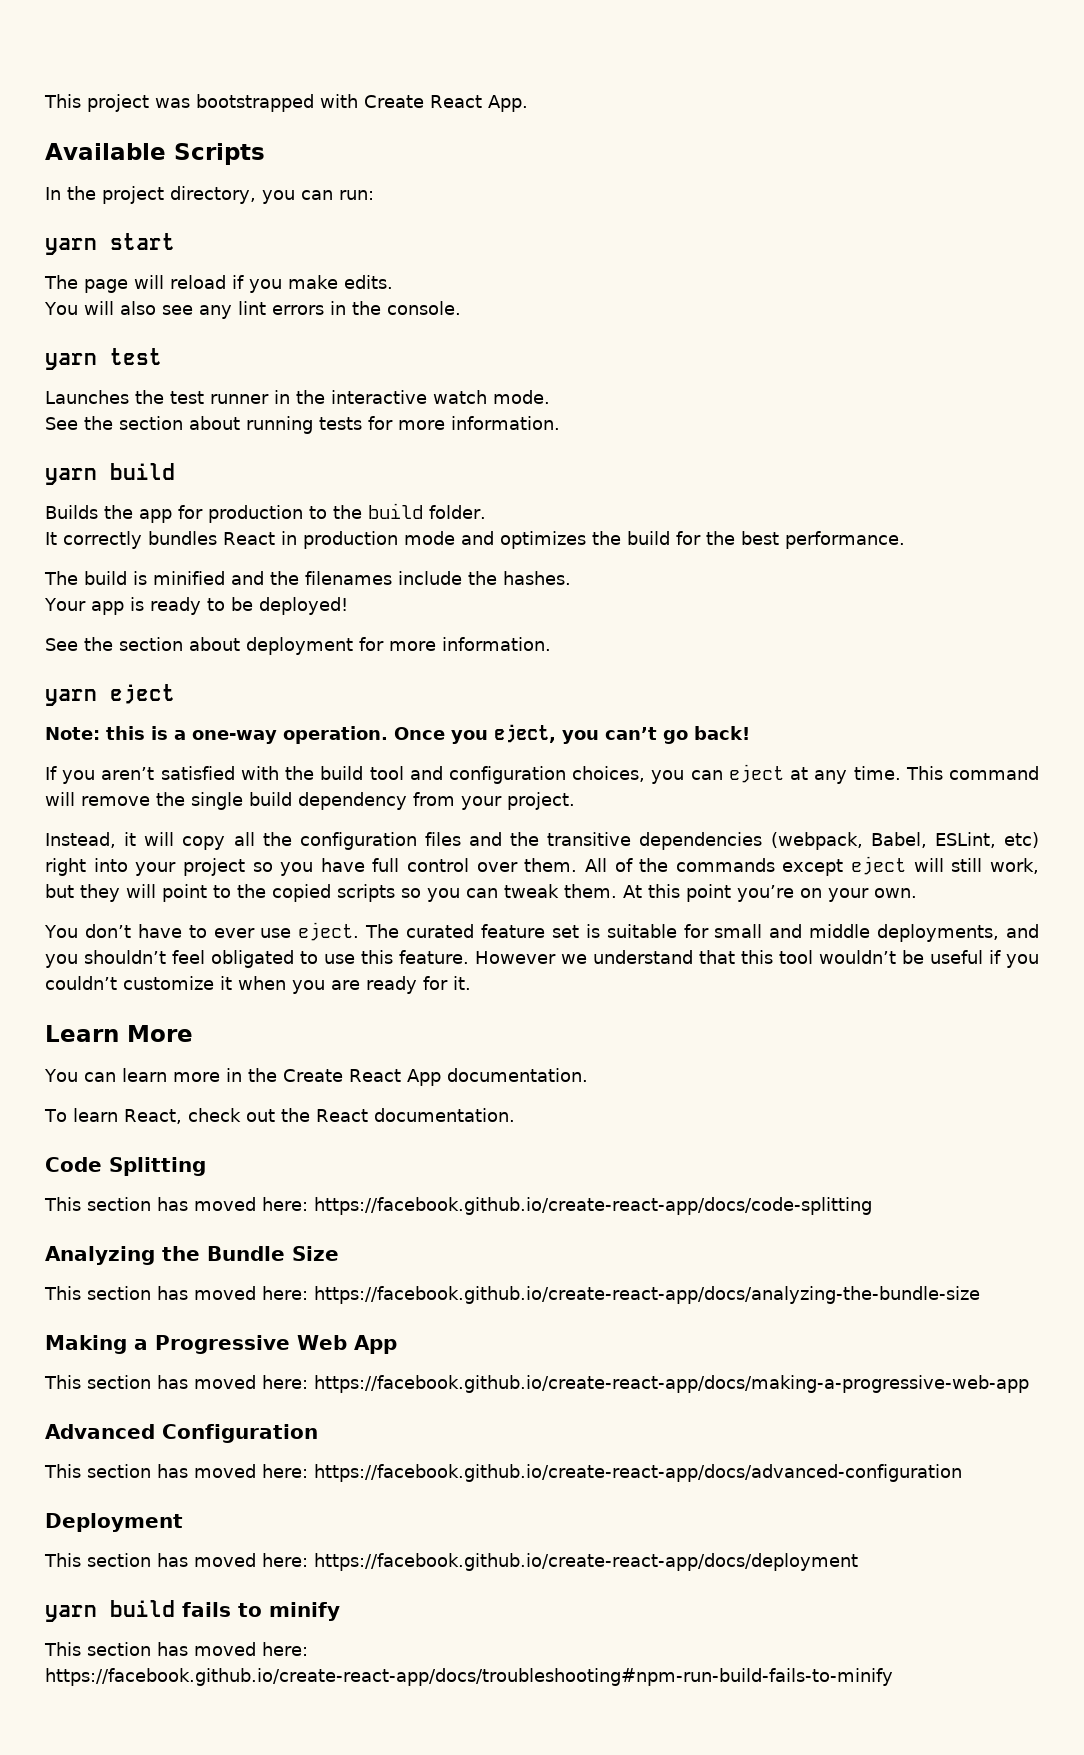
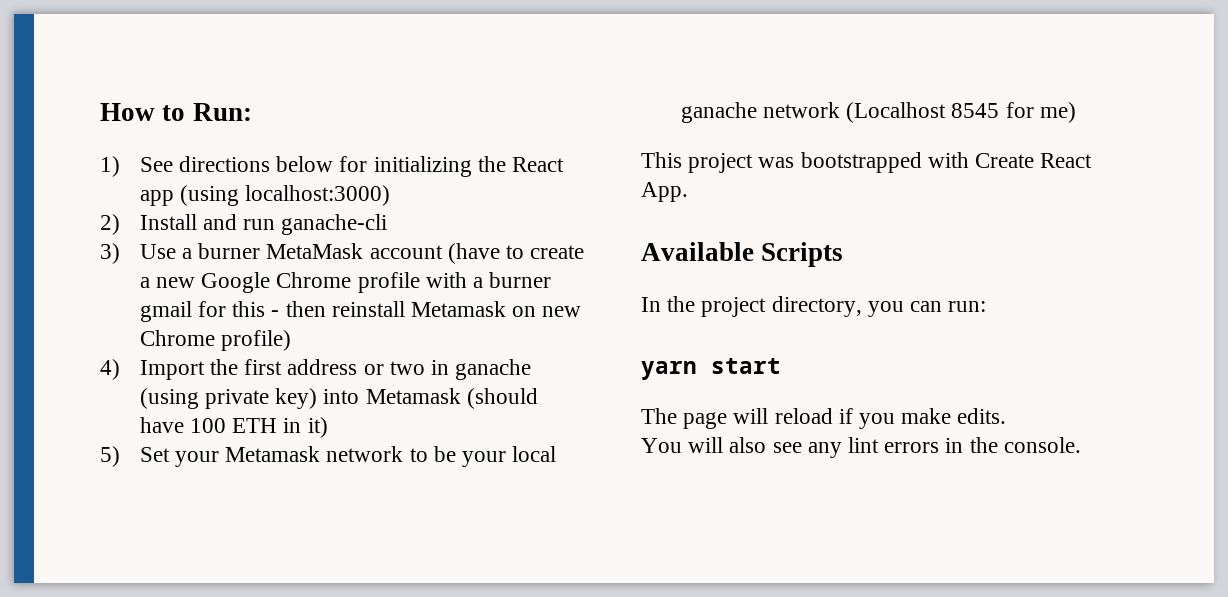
+ How to Run:
+ 1) See directions below for initializing the React app (using localhost:3000)
+ 2) Install and run ganache-cli
+ 3) Use a burner MetaMask account (have to create a new Google Chrome profile with a burner gmail for this - then reinstall Metamask on new Chrome profile)
+ 4) Import the first address or two in ganache (using private key) into Metamask (should have 100 ETH in it)
+ 5) Set your Metamask network to be your local ganache network (Localhost 8545 for me)
- yarn test
- Launches the test runner in the interactive watch mode.
- See the section about running tests for more information.
- yarn build
- Builds the app for production to the build folder.
- It correctly bundles React in production mode and optimizes the build for the best performance.
- The build is minified and the filenames include the hashes.
- Your app is ready to be deployed!
- See the section about deployment for more information.
- yarn eject
- Note: this is a one-way operation. Once you eject, you can’t go back!
- If you aren’t satisfied with the build tool and configuration choices, you can eject at any time. This command will remove the single build dependency from your project.
- Instead, it will copy all the configuration files and the transitive dependencies (webpack, Babel, ESLint, etc) right into your project so you have full control over them. All of the commands except eject will still work, but they will point to the copied scripts so you can tweak them. At this point you’re on your own.
- You don’t have to ever use eject. The curated feature set is suitable for small and middle deployments, and you shouldn’t feel obligated to use this feature. However we understand that this tool wouldn’t be useful if you couldn’t customize it when you are ready for it.
- Learn More
- You can learn more in the Create React App documentation.
- To learn React, check out the React documentation.
- Code Splitting
- This section has moved here: https://facebook.github.io/create-react-app/docs/code-splitting
- Analyzing the Bundle Size
- This section has moved here: https://facebook.github.io/create-react-app/docs/analyzing-the-bundle-size
- Making a Progressive Web App
- This section has moved here: https://facebook.github.io/create-react-app/docs/making-a-progressive-web-app
- Advanced Configuration
- This section has moved here: https://facebook.github.io/create-react-app/docs/advanced-configuration
- Deployment
- This section has moved here: https://facebook.github.io/create-react-app/docs/deployment
- yarn build fails to minify
- This section has moved here: https://facebook.github.io/create-react-app/docs/troubleshooting#npm-run-build-fails-to-minify

